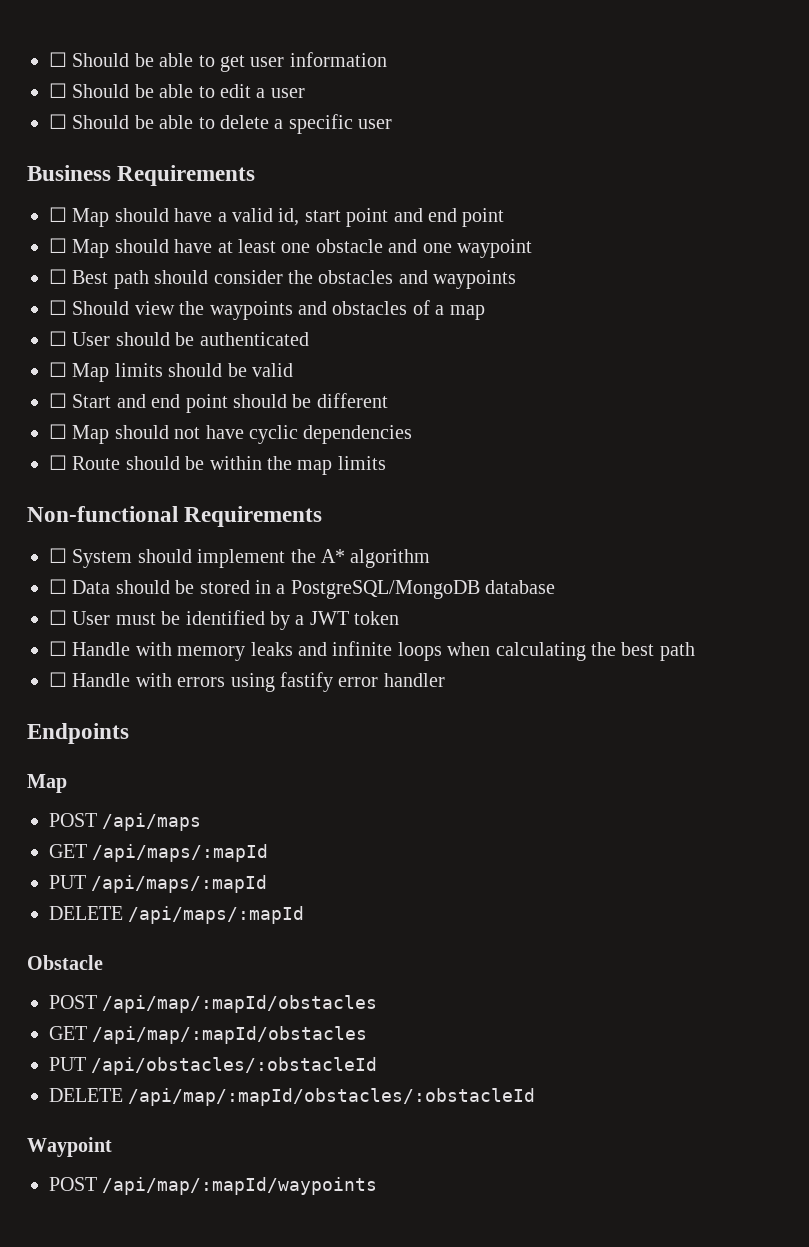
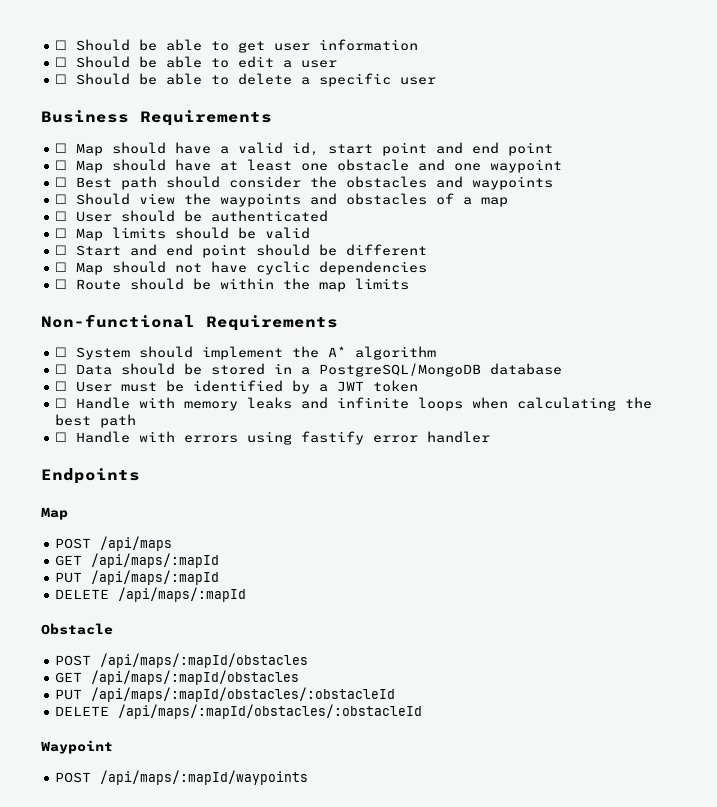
- POST /api/map/:mapId/obstacles
- GET /api/map/:mapId/obstacles
- PUT /api/obstacles/:obstacleId
- DELETE /api/map/:mapId/obstacles/:obstacleId
+ POST /api/maps/:mapId/obstacles
+ GET /api/maps/:mapId/obstacles
+ PUT /api/maps/:mapId/obstacles/:obstacleId
+ DELETE /api/maps/:mapId/obstacles/:obstacleId
- POST /api/map/:mapId/waypoints
+ POST /api/maps/:mapId/waypoints

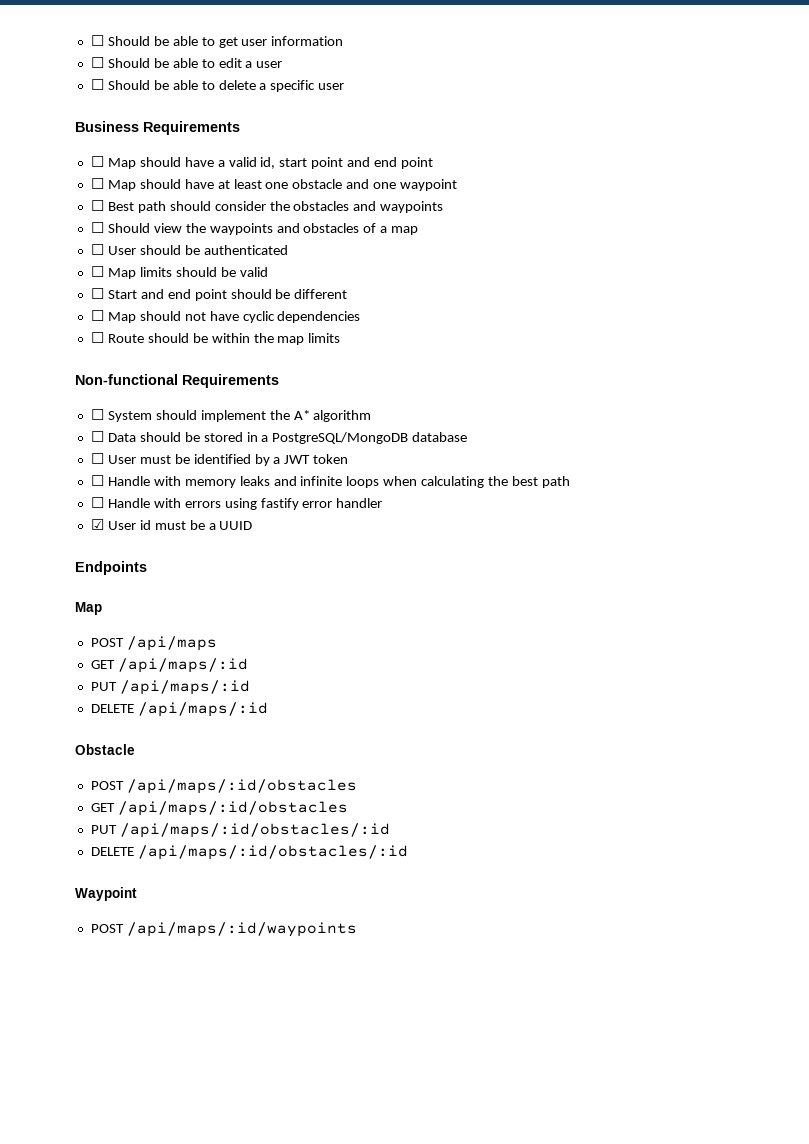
+ ☑ User id must be a UUID
- GET /api/maps/:mapId
- PUT /api/maps/:mapId
- DELETE /api/maps/:mapId
+ GET /api/maps/:id
+ PUT /api/maps/:id
+ DELETE /api/maps/:id
- POST /api/maps/:mapId/obstacles
- GET /api/maps/:mapId/obstacles
- PUT /api/maps/:mapId/obstacles/:obstacleId
- DELETE /api/maps/:mapId/obstacles/:obstacleId
+ POST /api/maps/:id/obstacles
+ GET /api/maps/:id/obstacles
+ PUT /api/maps/:id/obstacles/:id
+ DELETE /api/maps/:id/obstacles/:id
- POST /api/maps/:mapId/waypoints
+ POST /api/maps/:id/waypoints

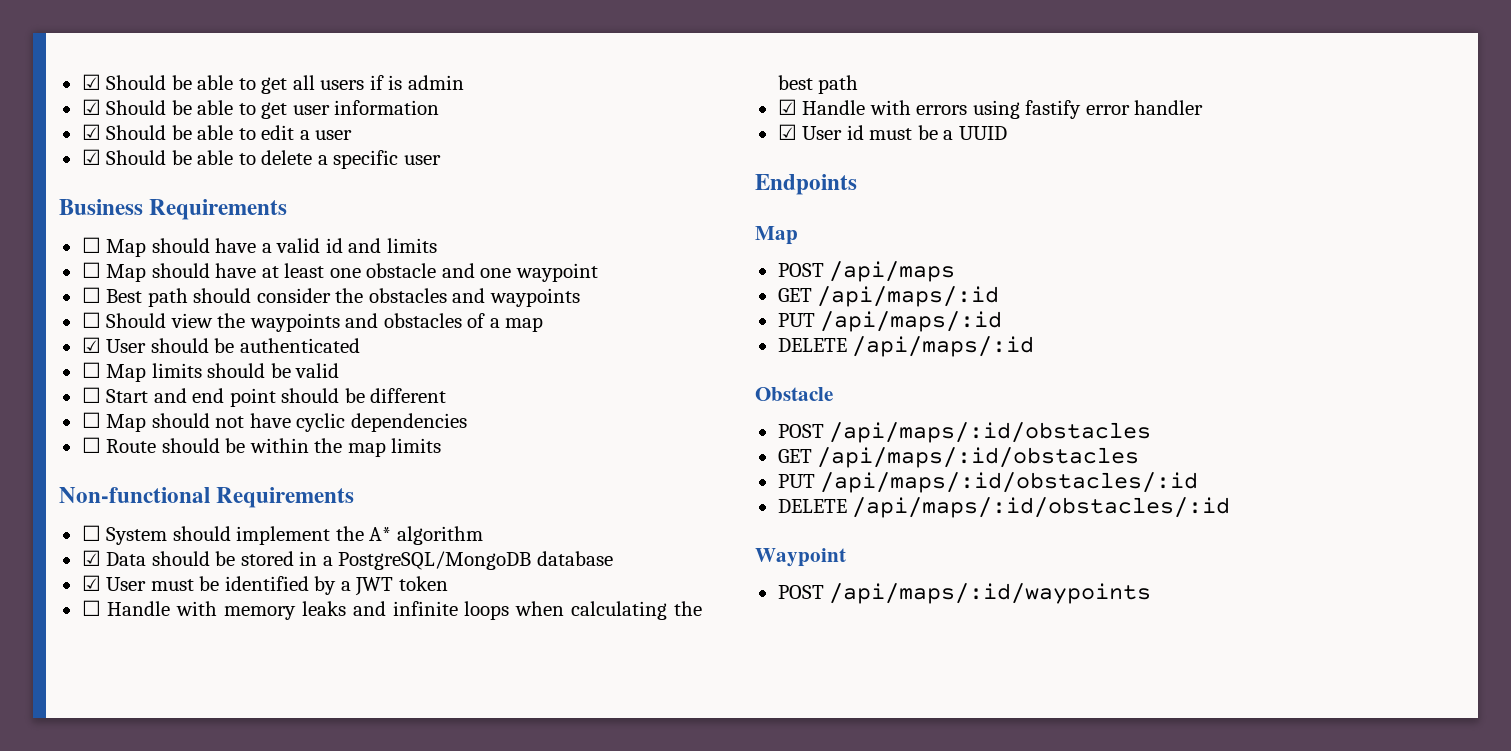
- ☐ Should be able to get user information
+ ☑ Should be able to get all users if is admin
+ ☑ Should be able to get user information
- ☐ Should be able to edit a user
+ ☑ Should be able to edit a user
- ☐ Should be able to delete a specific user
+ ☑ Should be able to delete a specific user
- ☐ Map should have a valid id, start point and end point
+ ☐ Map should have a valid id and limits
- ☐ User should be authenticated
+ ☑ User should be authenticated
- ☐ Data should be stored in a PostgreSQL/MongoDB database
+ ☑ Data should be stored in a PostgreSQL/MongoDB database
- ☐ User must be identified by a JWT token
+ ☑ User must be identified by a JWT token
- ☐ Handle with errors using fastify error handler
+ ☑ Handle with errors using fastify error handler

